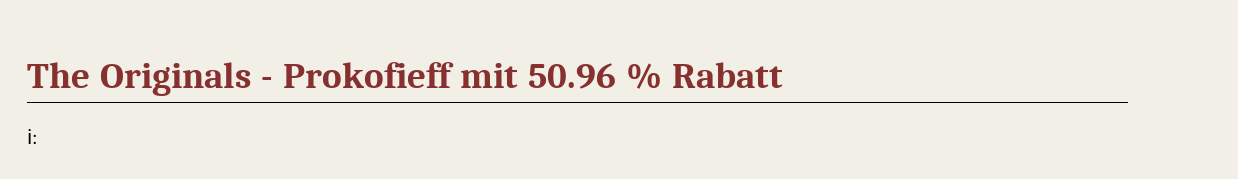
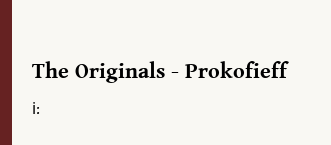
- The Originals - Prokofieff mit 50.96 % Rabatt
+ The Originals - Prokofieff

